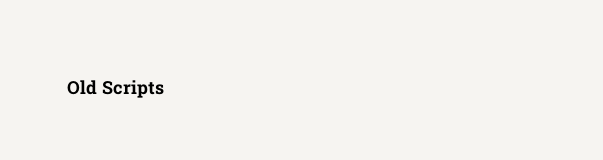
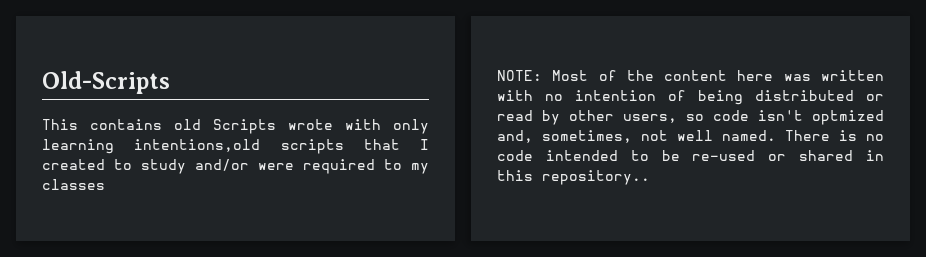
- Old Scripts
+ Old-Scripts
+ This contains old Scripts wrote with only learning intentions,old scripts that I created to study and/or were required to my classes
+ NOTE: Most of the content here was written with no intention of being distributed or read by other users, so code isn't optmized and, sometimes, not well named. There is no code intended to be re-used or shared in this repository..

